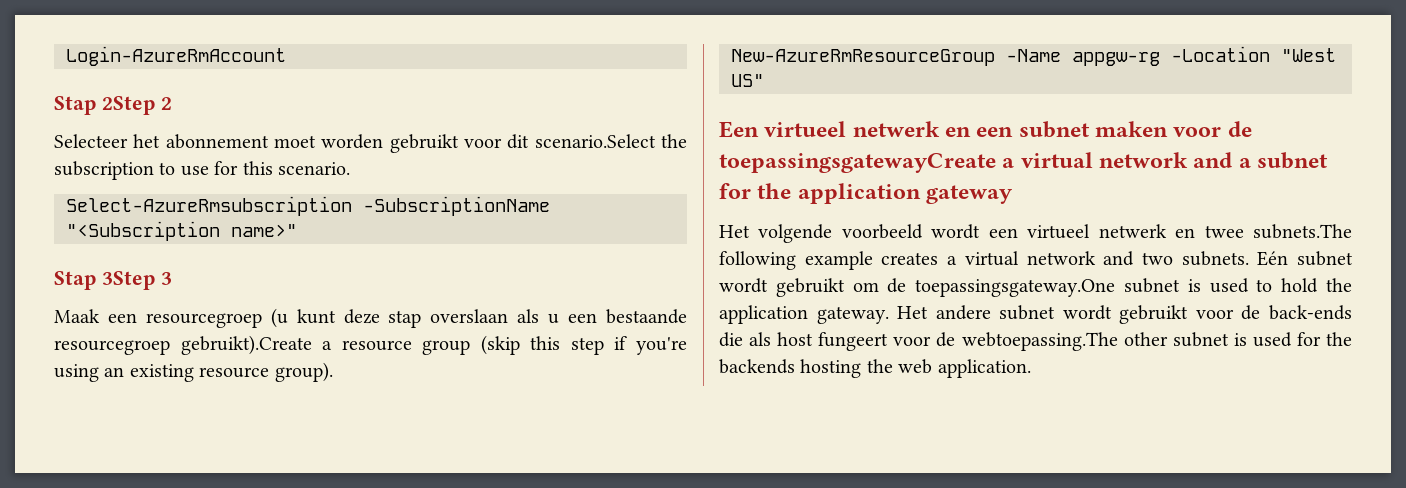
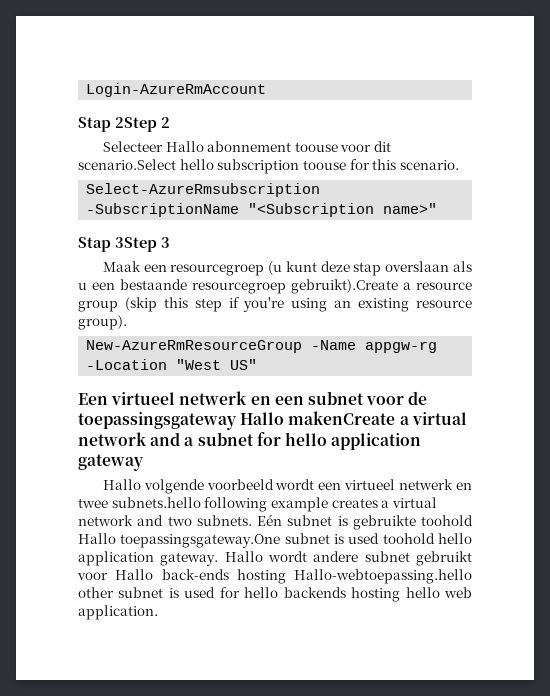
- Selecteer het abonnement moet worden gebruikt voor dit scenario.Select the subscription to use for this scenario.
+ Selecteer Hallo abonnement toouse voor dit scenario.Select hello subscription toouse for this scenario.
- Een virtueel netwerk en een subnet maken voor de toepassingsgatewayCreate a virtual network and a subnet for the application gateway
+ Een virtueel netwerk en een subnet voor de toepassingsgateway Hallo makenCreate a virtual network and a subnet for hello application gateway
- Het volgende voorbeeld wordt een virtueel netwerk en twee subnets.The following example creates a virtual network and two subnets.
+ Hallo volgende voorbeeld wordt een virtueel netwerk en twee subnets.hello following example creates a virtual network and two subnets.
- Eén subnet wordt gebruikt om de toepassingsgateway.One subnet is used to hold the application gateway. Het andere subnet wordt gebruikt voor de back-ends die als host fungeert voor de webtoepassing.The other subnet is used for the backends hosting the web application.
+ Eén subnet is gebruikte toohold Hallo toepassingsgateway.One subnet is used toohold hello application gateway. Hallo wordt andere subnet gebruikt voor Hallo back-ends hosting Hallo-webtoepassing.hello other subnet is used for hello backends hosting hello web application.

